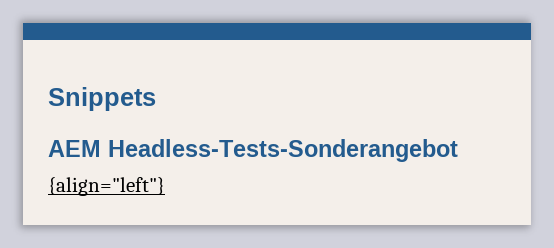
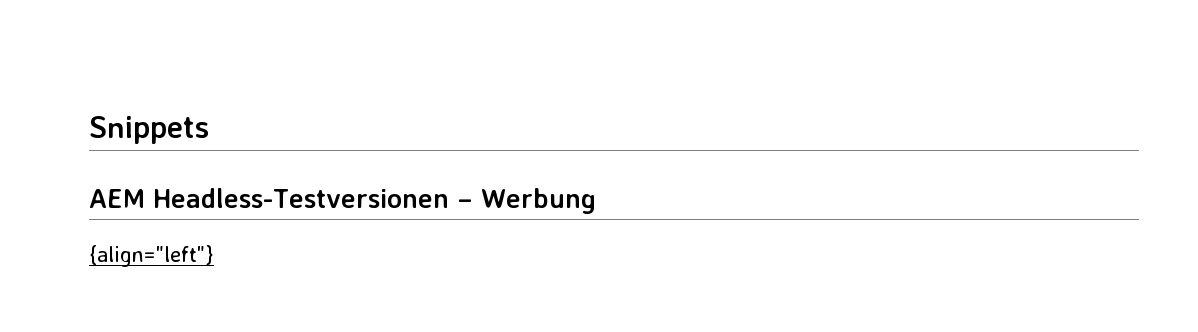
- AEM Headless-Tests-Sonderangebot
+ AEM Headless-Testversionen – Werbung

